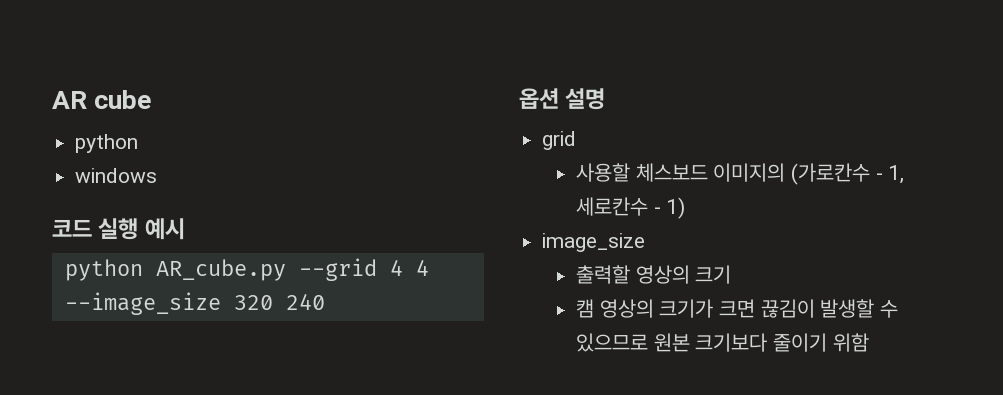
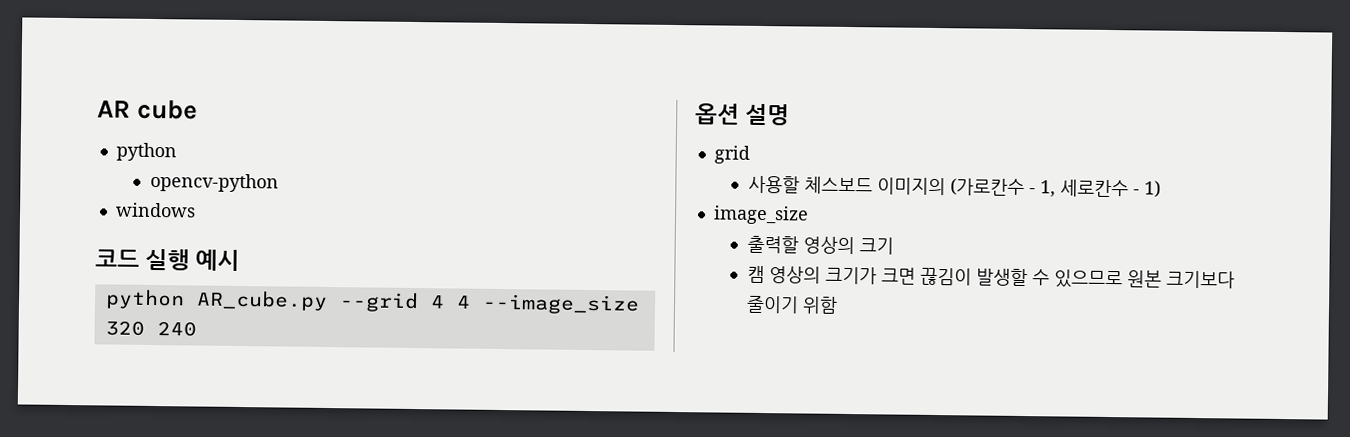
+ opencv-python

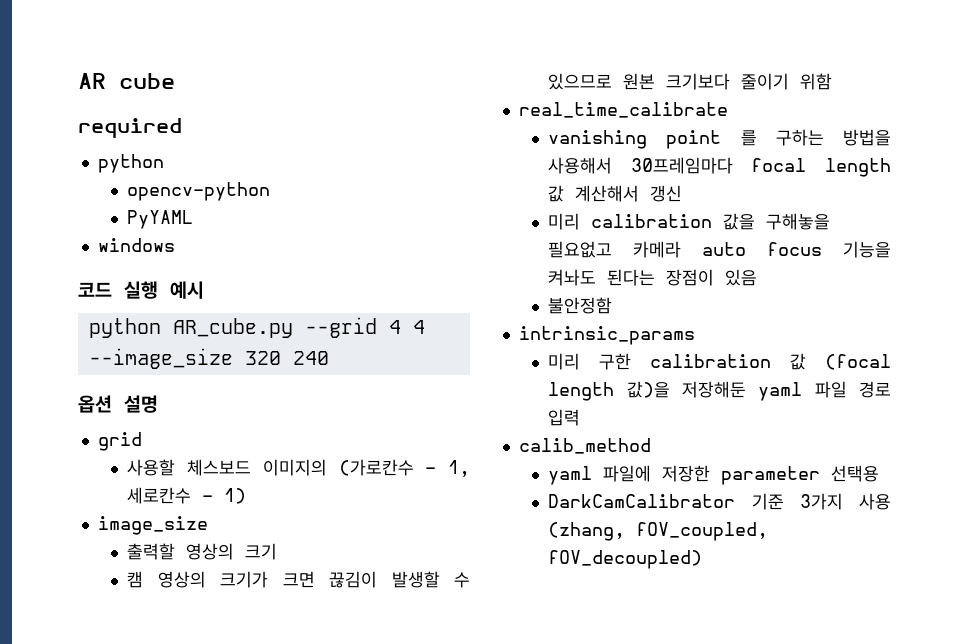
+ required
+ PyYAML
+ real_time_calibrate
+ vanishing point 를 구하는 방법을 사용해서 30프레임마다 focal length 값 계산해서 갱신
+ 미리 calibration 값을 구해놓을 필요없고 카메라 auto focus 기능을 켜놔도 된다는 장점이 있음
+ 불안정함
+ intrinsic_params
+ 미리 구한 calibration 값 (focal length 값)을 저장해둔 yaml 파일 경로 입력
+ calib_method
+ yaml 파일에 저장한 parameter 선택용
+ DarkCamCalibrator 기준 3가지 사용 (zhang, fOV_coupled, fOV_decoupled)

